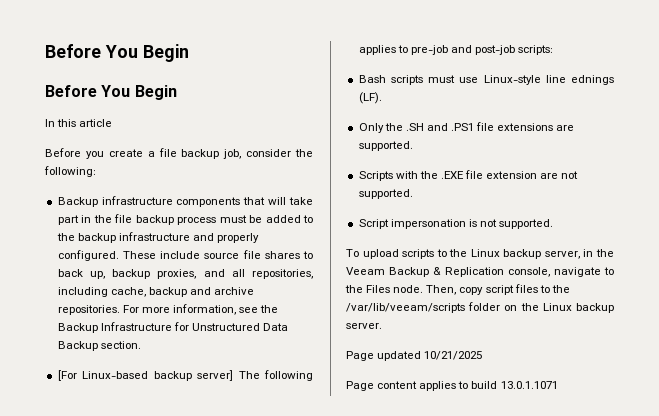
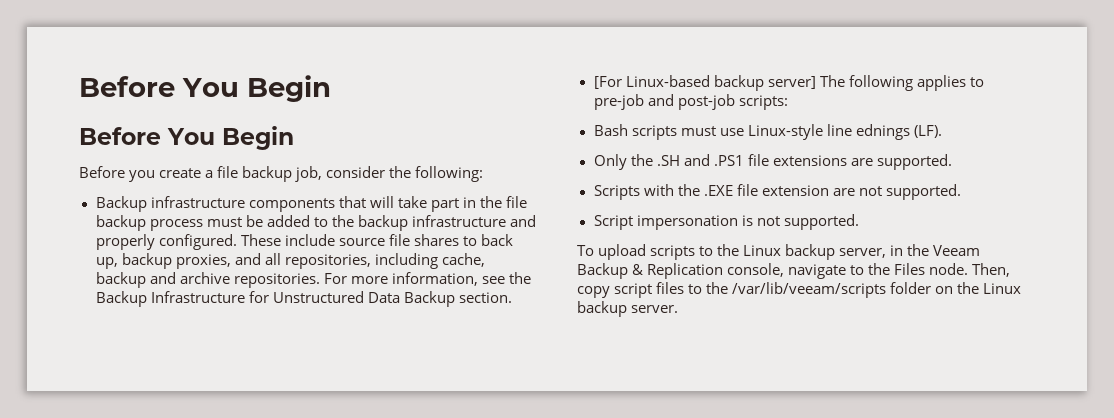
- In this article
- Page updated 10/21/2025
- Page content applies to build 13.0.1.1071

